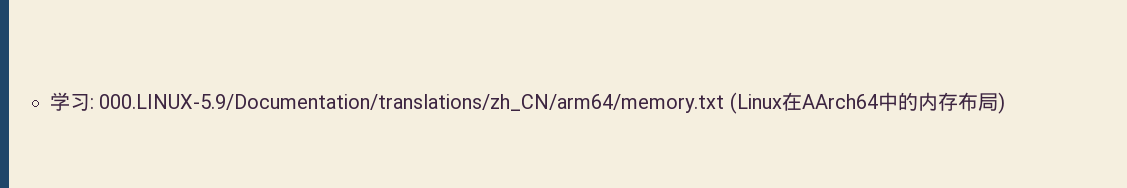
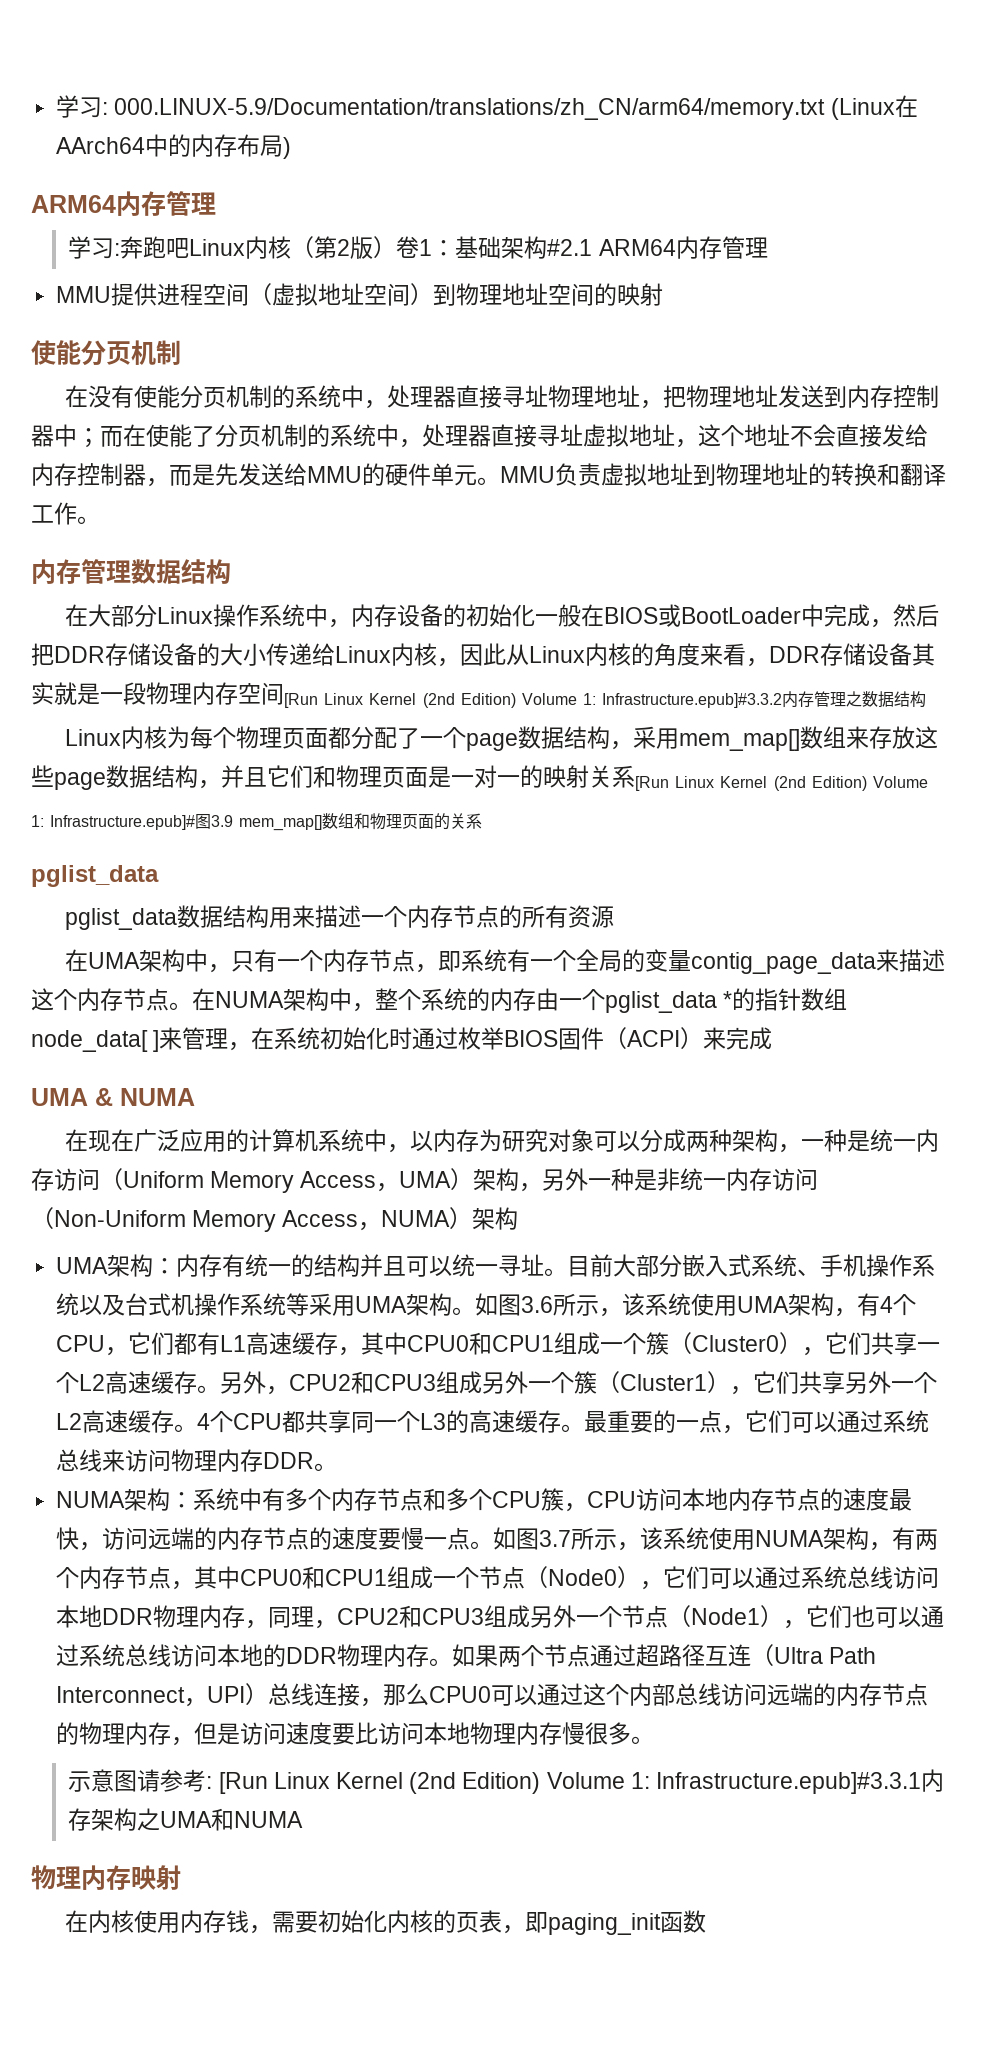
  学习: 000.LINUX-5.9/Documentation/translations/zh_CN/arm64/memory.txt (Linux在AArch64中的内存布局)
+ ARM64内存管理
+ 学习:奔跑吧Linux内核（第2版）卷1：基础架构#2.1 ARM64内存管理
+ MMU提供进程空间（虚拟地址空间）到物理地址空间的映射
+ 使能分页机制
+ 在没有使能分页机制的系统中，处理器直接寻址物理地址，把物理地址发送到内存控制器中；而在使能了分页机制的系统中，处理器直接寻址虚拟地址，这个地址不会直接发给内存控制器，而是先发送给MMU的硬件单元。MMU负责虚拟地址到物理地址的转换和翻译工作。
+ 内存管理数据结构
+ 在大部分Linux操作系统中，内存设备的初始化一般在BIOS或BootLoader中完成，然后把DDR存储设备的大小传递给Linux内核，因此从Linux内核的角度来看，DDR存储设备其实就是一段物理内存空间[Run Linux Kernel (2nd Edition) Volume 1: Infrastructure.epub]#3.3.2内存管理之数据结构
+ Linux内核为每个物理页面都分配了一个page数据结构，采用mem_map[]数组来存放这些page数据结构，并且它们和物理页面是一对一的映射关系[Run Linux Kernel (2nd Edition) Volume 1: Infrastructure.epub]#图3.9 mem_map[]数组和物理页面的关系
+ pglist_data
+ pglist_data数据结构用来描述一个内存节点的所有资源
+ 在UMA架构中，只有一个内存节点，即系统有一个全局的变量contig_page_data来描述这个内存节点。在NUMA架构中，整个系统的内存由一个pglist_data *的指针数组node_data[ ]来管理，在系统初始化时通过枚举BIOS固件（ACPI）来完成
+ UMA & NUMA
+ 在现在广泛应用的计算机系统中，以内存为研究对象可以分成两种架构，一种是统一内存访问（Uniform Memory Access，UMA）架构，另外一种是非统一内存访问（Non-Uniform Memory Access，NUMA）架构
+ UMA架构：内存有统一的结构并且可以统一寻址。目前大部分嵌入式系统、手机操作系统以及台式机操作系统等采用UMA架构。如图3.6所示，该系统使用UMA架构，有4个CPU，它们都有L1高速缓存，其中CPU0和CPU1组成一个簇（Cluster0），它们共享一个L2高速缓存。另外，CPU2和CPU3组成另外一个簇（Cluster1），它们共享另外一个L2高速缓存。4个CPU都共享同一个L3的高速缓存。最重要的一点，它们可以通过系统总线来访问物理内存DDR。
+ NUMA架构：系统中有多个内存节点和多个CPU簇，CPU访问本地内存节点的速度最快，访问远端的内存节点的速度要慢一点。如图3.7所示，该系统使用NUMA架构，有两个内存节点，其中CPU0和CPU1组成一个节点（Node0），它们可以通过系统总线访问本地DDR物理内存，同理，CPU2和CPU3组成另外一个节点（Node1），它们也可以通过系统总线访问本地的DDR物理内存。如果两个节点通过超路径互连（Ultra Path Interconnect，UPI）总线连接，那么CPU0可以通过这个内部总线访问远端的内存节点的物理内存，但是访问速度要比访问本地物理内存慢很多。
+ 示意图请参考: [Run Linux Kernel (2nd Edition) Volume 1: Infrastructure.epub]#3.3.1内存架构之UMA和NUMA
+ 物理内存映射
+ 在内核使用内存钱，需要初始化内核的页表，即paging_init函数

